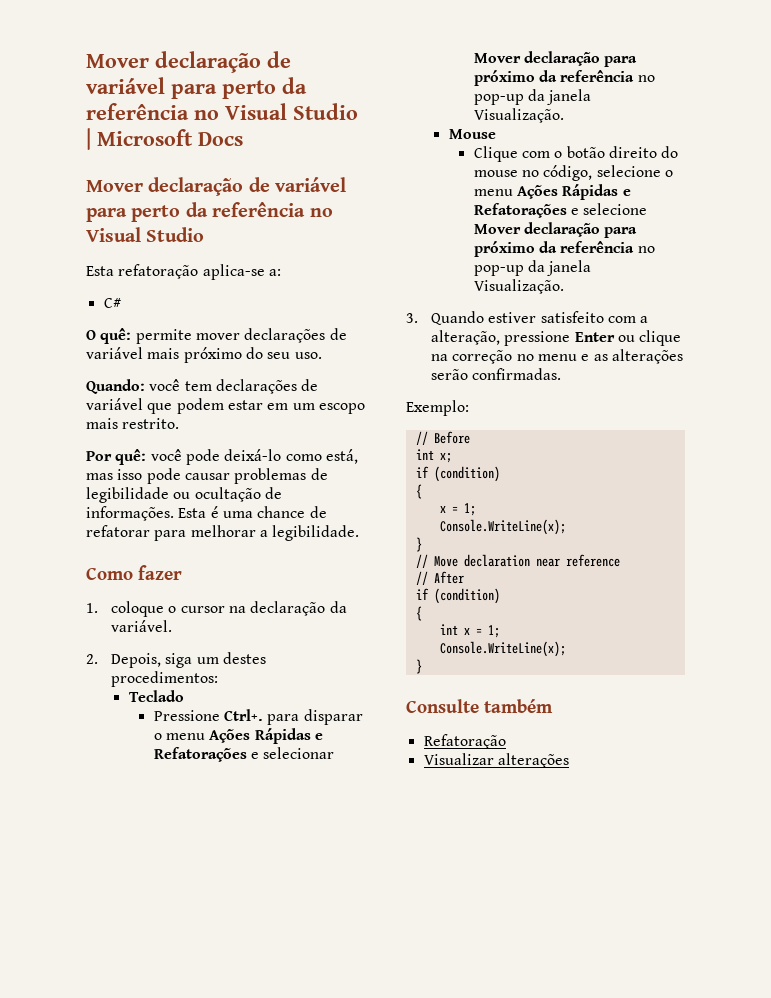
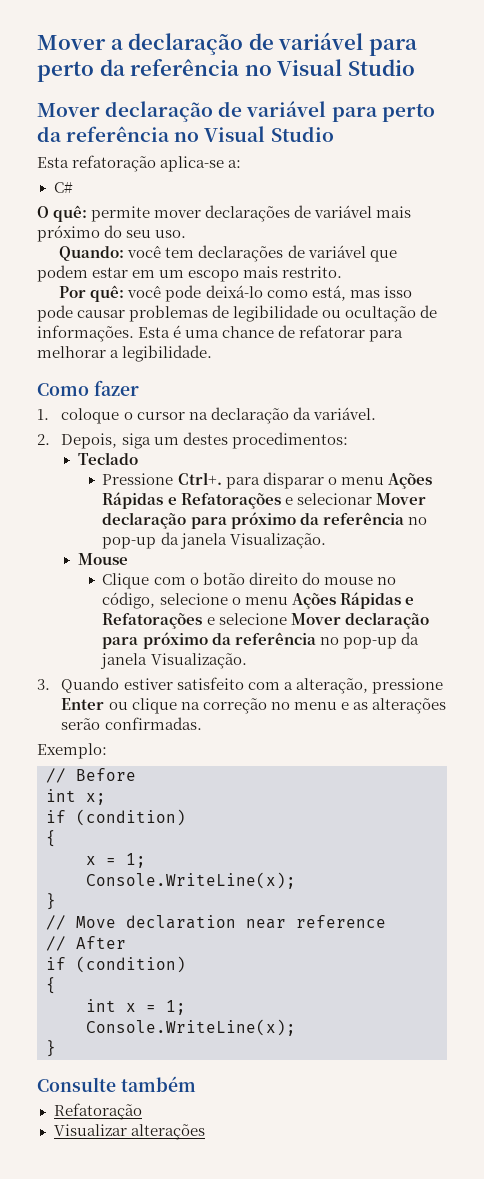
- Mover declaração de variável para perto da referência no Visual Studio | Microsoft Docs
+ Mover a declaração de variável para perto da referência no Visual Studio

